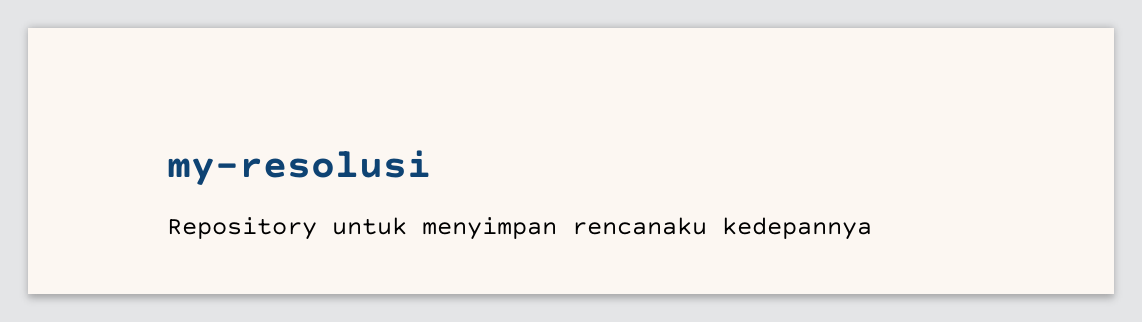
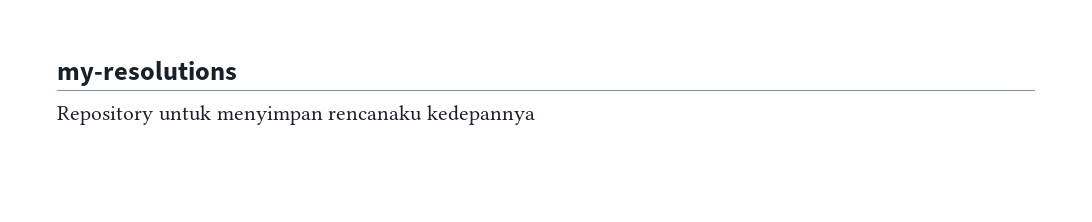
- my-resolusi
+ my-resolutions

